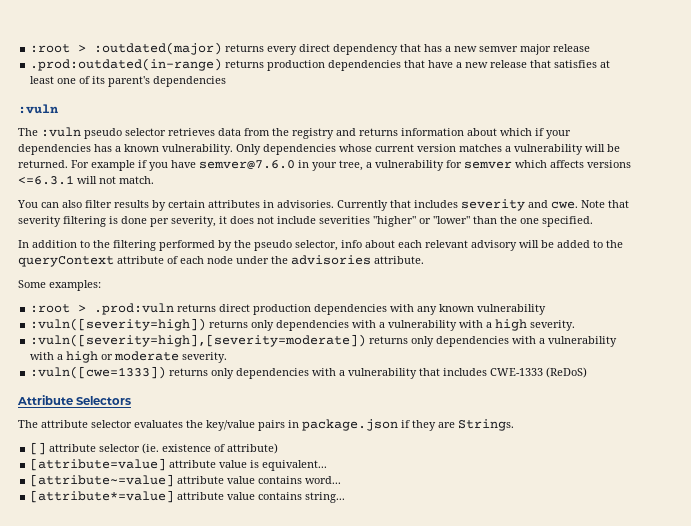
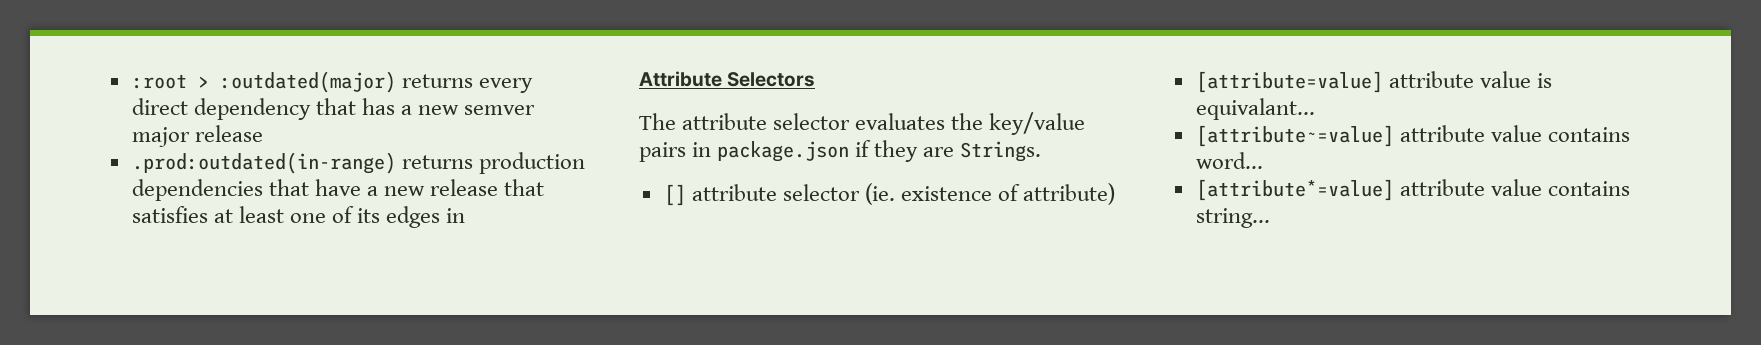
- .prod:outdated(in-range) returns production dependencies that have a new release that satisfies at least one of its parent's dependencies
- :vuln
- The :vuln pseudo selector retrieves data from the registry and returns information about which if your dependencies has a known vulnerability. Only dependencies whose current version matches a vulnerability will be returned. For example if you have semver@7.6.0 in your tree, a vulnerability for semver which affects versions <=6.3.1 will not match.
- You can also filter results by certain attributes in advisories. Currently that includes severity and cwe. Note that severity filtering is done per severity, it does not include severities "higher" or "lower" than the one specified.
- In addition to the filtering performed by the pseudo selector, info about each relevant advisory will be added to the queryContext attribute of each node under the advisories attribute.
- Some examples:
- :root > .prod:vuln returns direct production dependencies with any known vulnerability
- :vuln([severity=high]) returns only dependencies with a vulnerability with a high severity.
- :vuln([severity=high],[severity=moderate]) returns only dependencies with a vulnerability with a high or moderate severity.
- :vuln([cwe=1333]) returns only dependencies with a vulnerability that includes CWE-1333 (ReDoS)
+ .prod:outdated(in-range) returns production dependencies that have a new release that satisfies at least one of its edges in
- [attribute=value] attribute value is equivalent...
+ [attribute=value] attribute value is equivalant...

